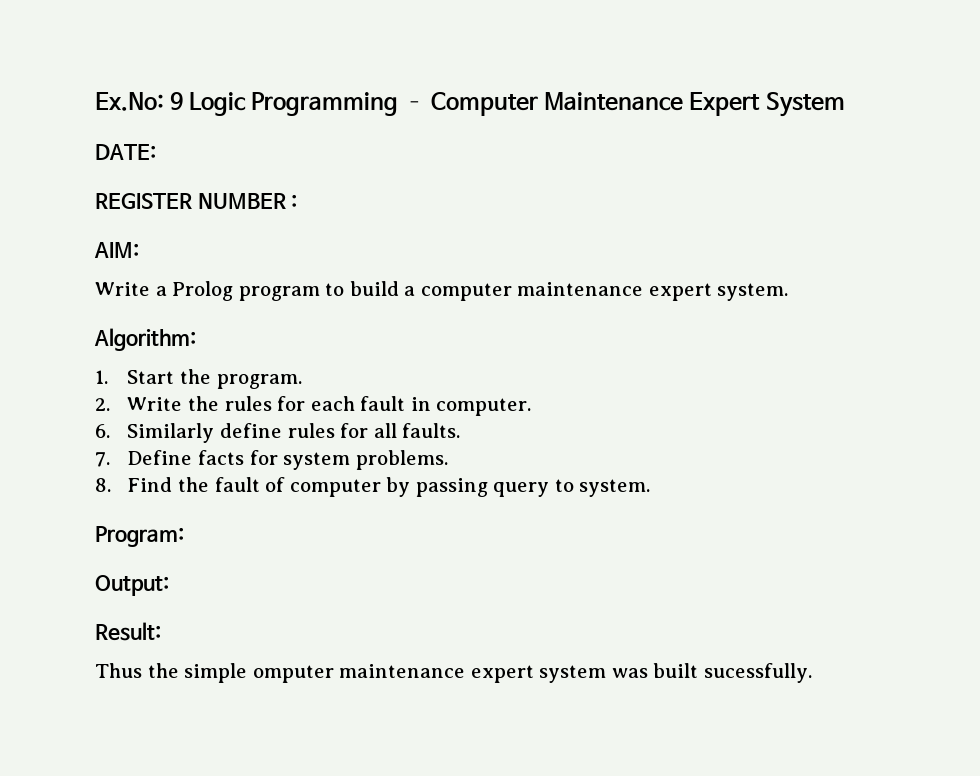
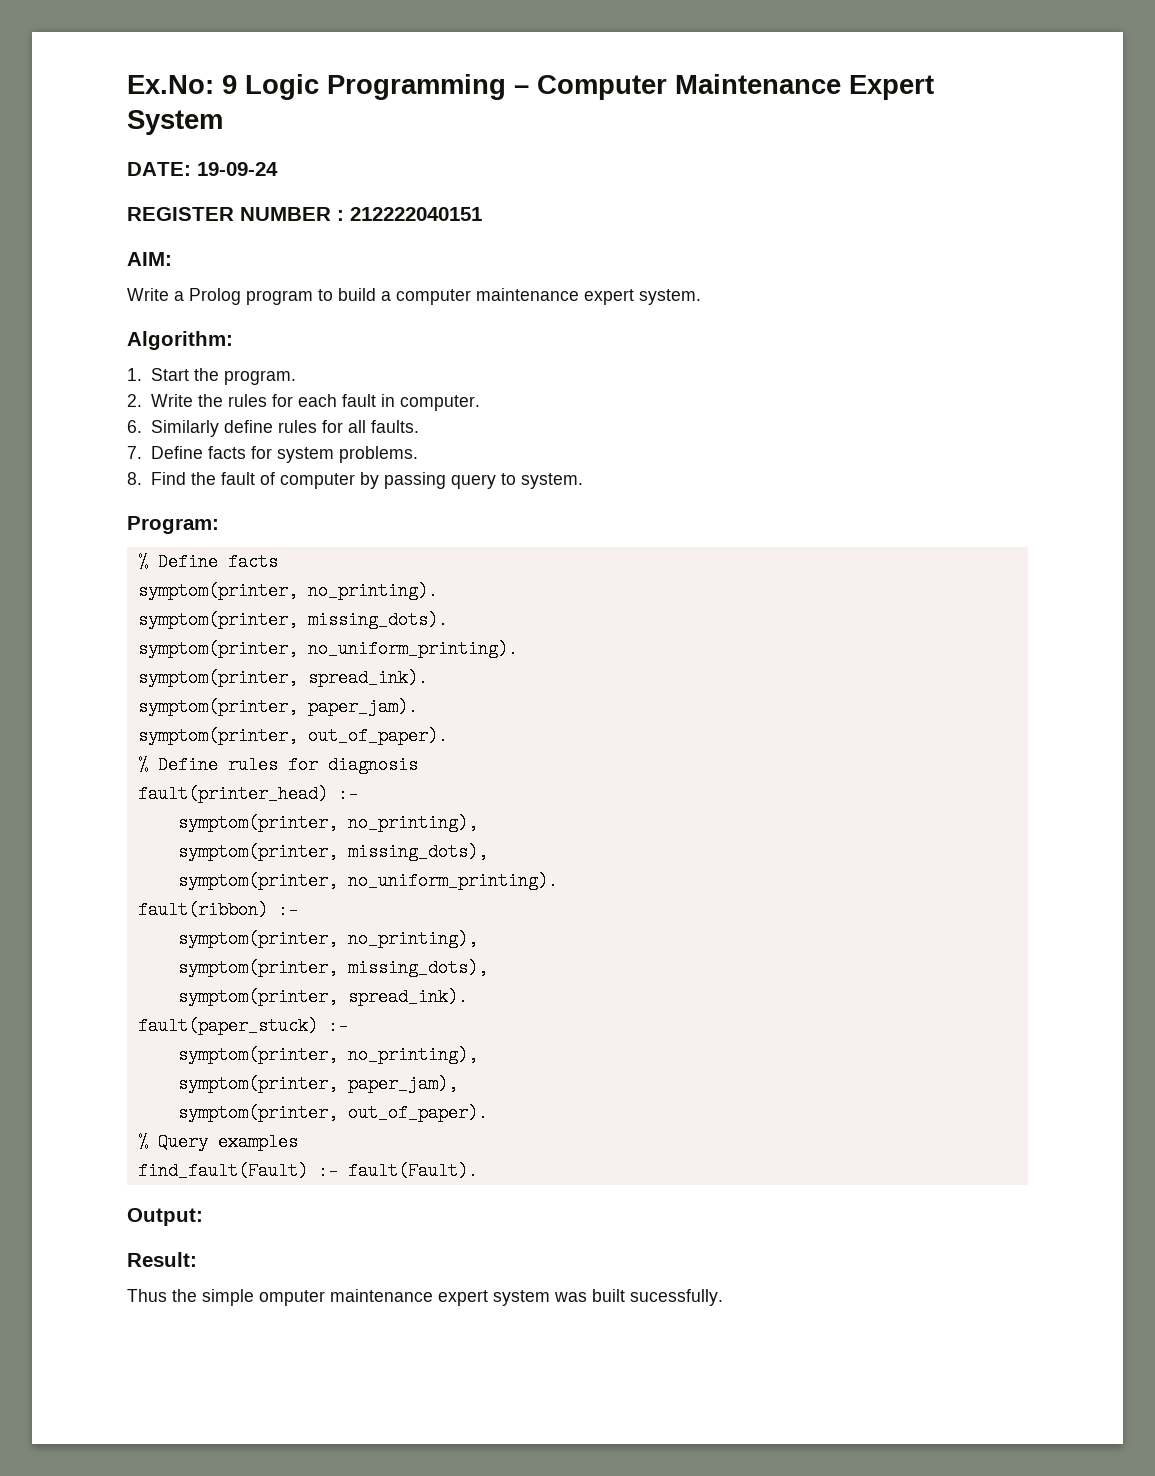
- DATE:
+ DATE: 19-09-24
- REGISTER NUMBER :
+ REGISTER NUMBER : 212222040151
+ % Define facts
+ symptom(printer, no_printing).
+ symptom(printer, missing_dots).
+ symptom(printer, no_uniform_printing).
+ symptom(printer, spread_ink).
+ symptom(printer, paper_jam).
+ symptom(printer, out_of_paper).
+ % Define rules for diagnosis
+ fault(printer_head) :-
+ symptom(printer, no_printing),
+ symptom(printer, missing_dots),
+ symptom(printer, no_uniform_printing).
+ fault(ribbon) :-
+ symptom(printer, no_printing),
+ symptom(printer, missing_dots),
+ symptom(printer, spread_ink).
+ fault(paper_stuck) :-
+ symptom(printer, no_printing),
+ symptom(printer, paper_jam),
+ symptom(printer, out_of_paper).
+ % Query examples
+ find_fault(Fault) :- fault(Fault).

